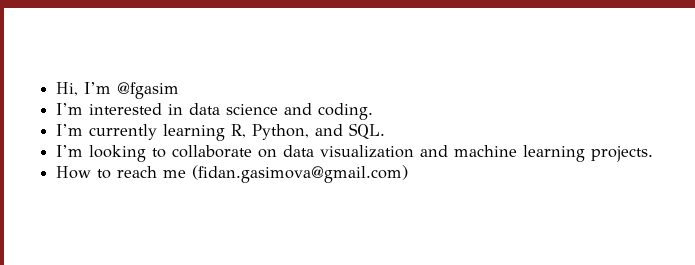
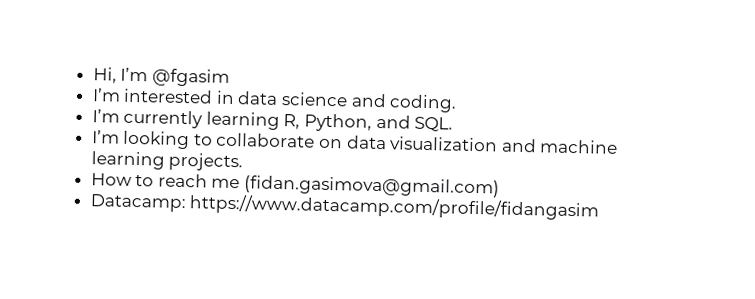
+ Datacamp: https://www.datacamp.com/profile/fidangasim

